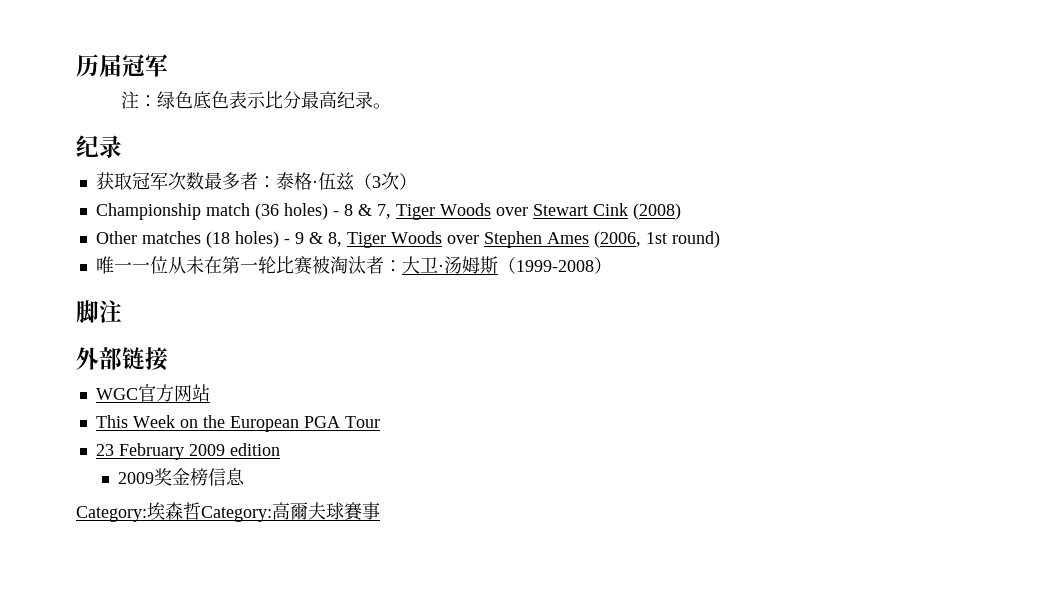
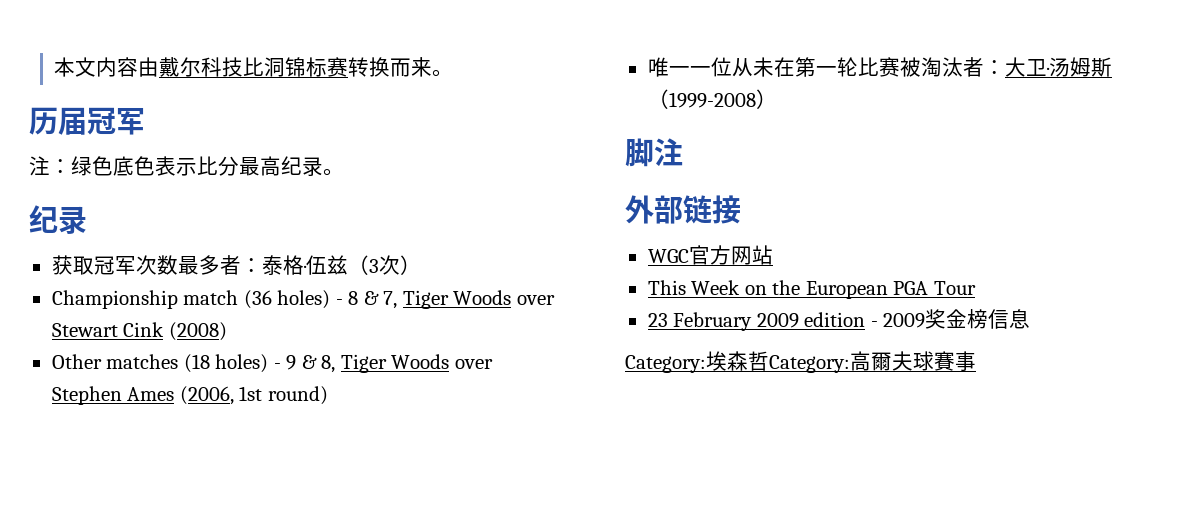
+ 本文内容由戴尔科技比洞锦标赛转换而来。
- 23 February 2009 edition
- 2009奖金榜信息
+ 23 February 2009 edition - 2009奖金榜信息

